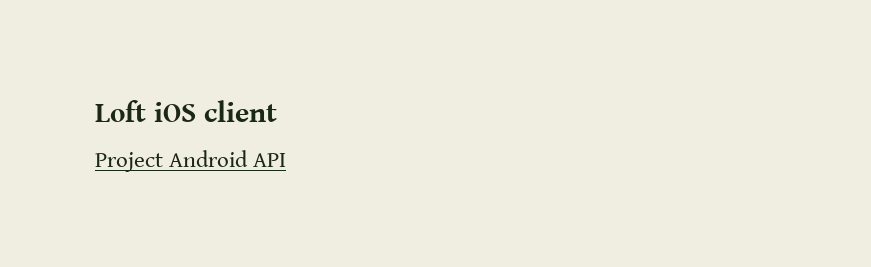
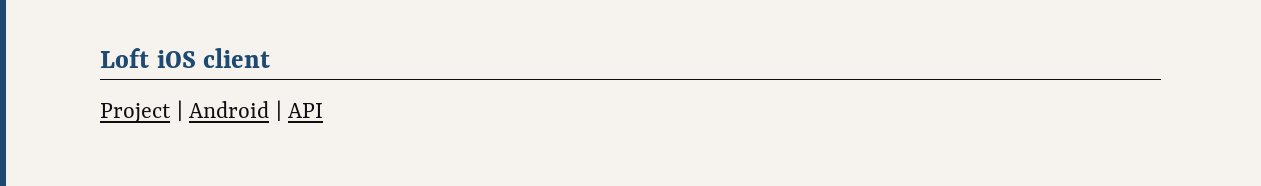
- Project Android API
+ Project | Android | API

